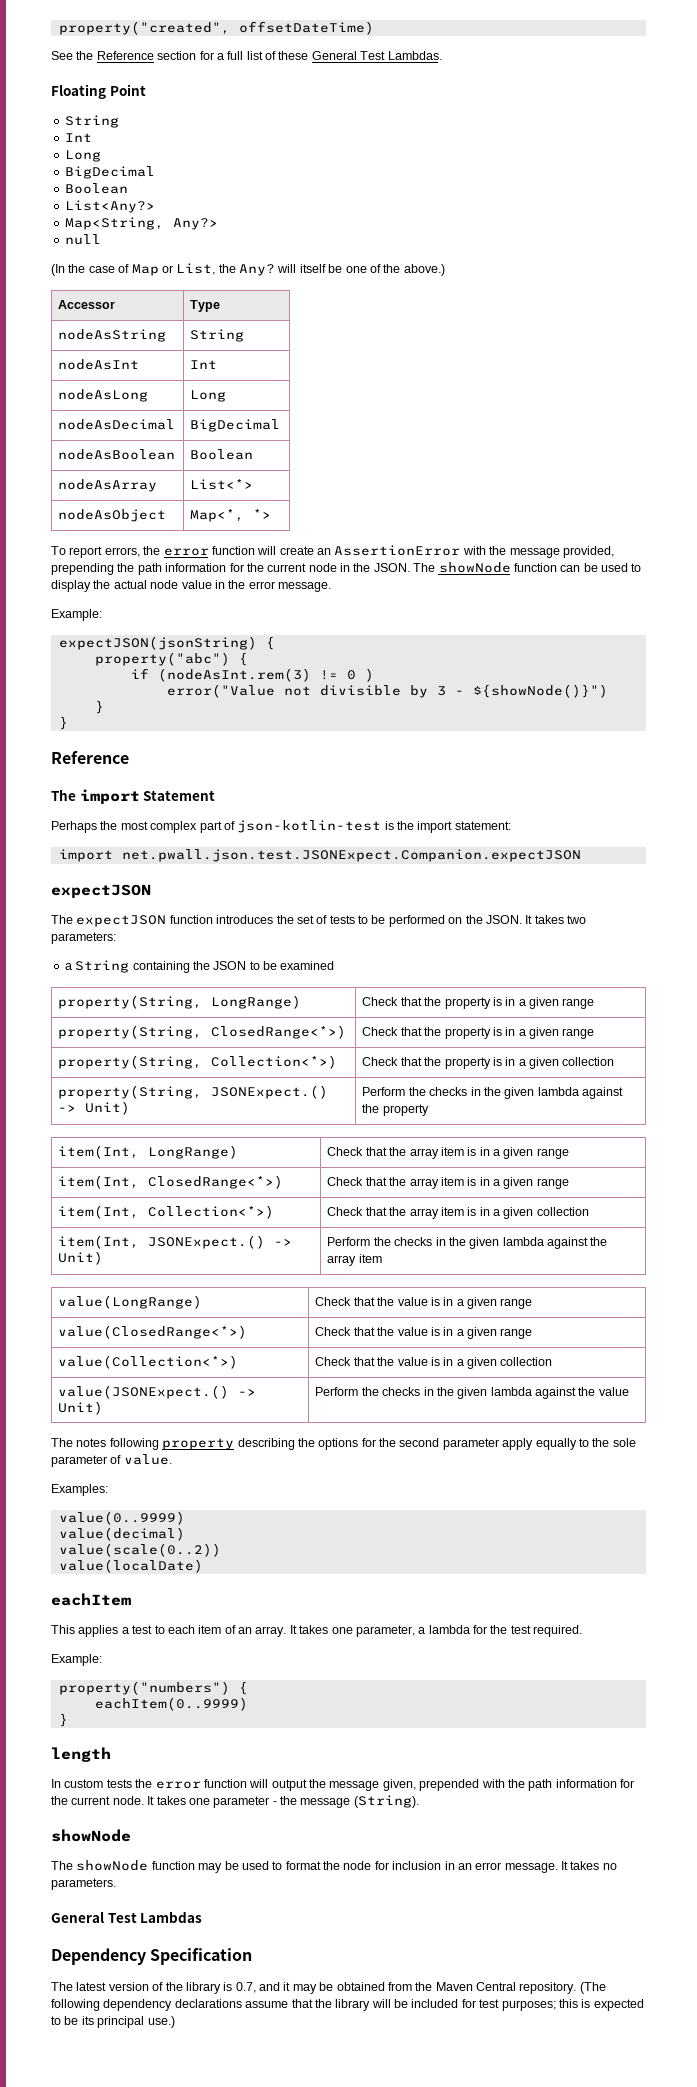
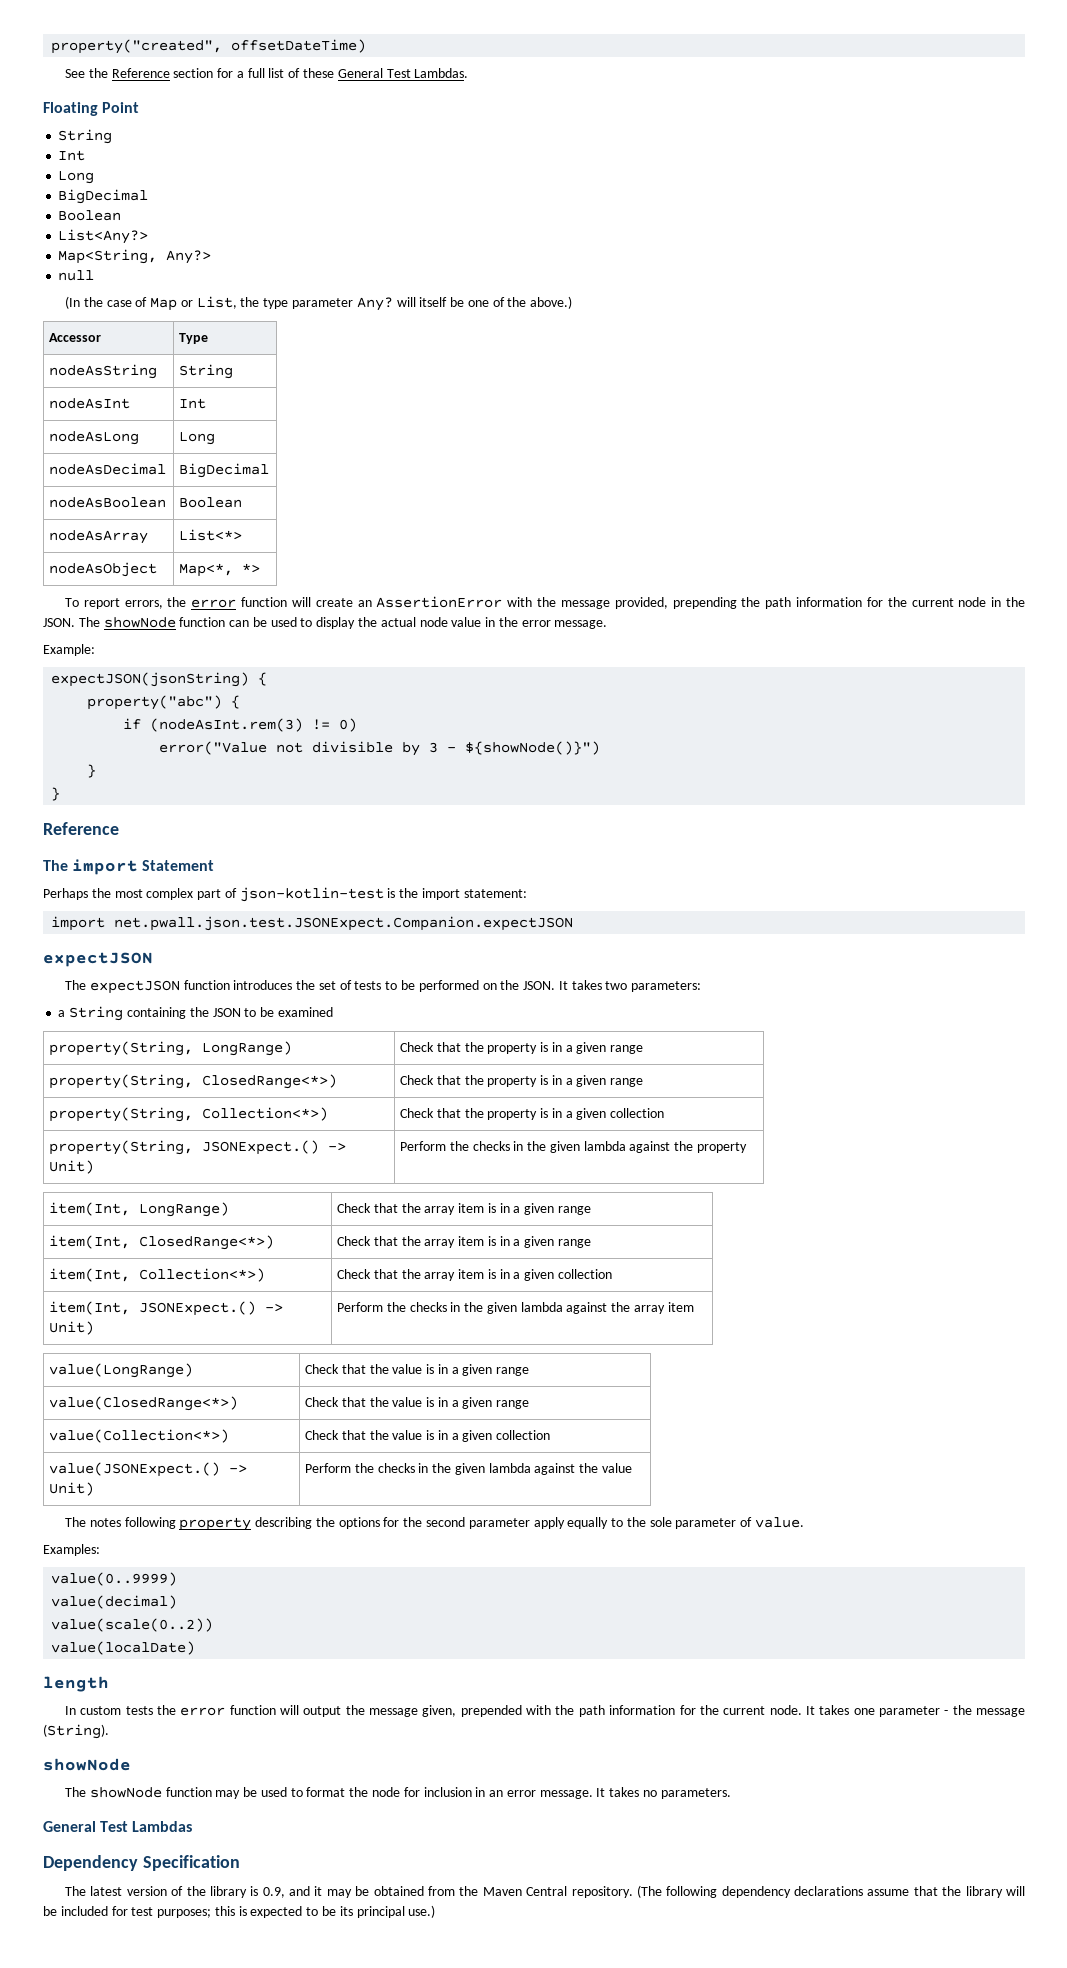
- (In the case of Map or List, the Any? will itself be one of the above.)
+ (In the case of Map or List, the type parameter Any? will itself be one of the above.)
- if (nodeAsInt.rem(3) != 0 )
+ if (nodeAsInt.rem(3) != 0)
- eachItem
- This applies a test to each item of an array. It takes one parameter, a lambda for the test required.
- Example:
- property("numbers") {
- eachItem(0..9999)
- }
- The latest version of the library is 0.7, and it may be obtained from the Maven Central repository.
+ The latest version of the library is 0.9, and it may be obtained from the Maven Central repository.

